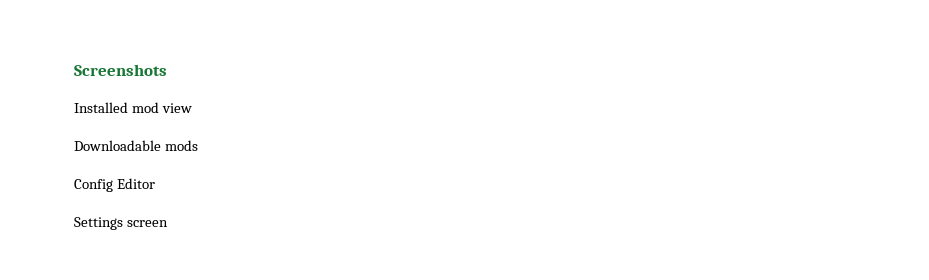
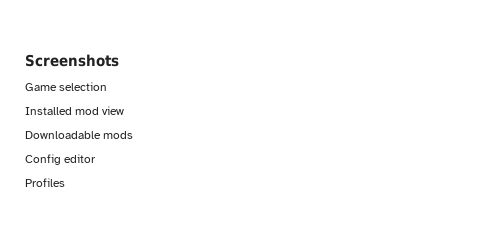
+ Game selection
- Config Editor
- Settings screen
+ Config editor
+ Profiles

